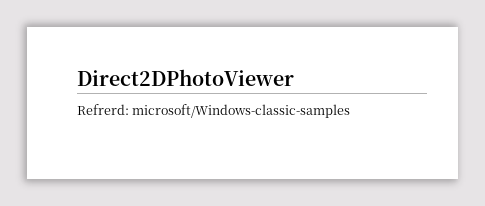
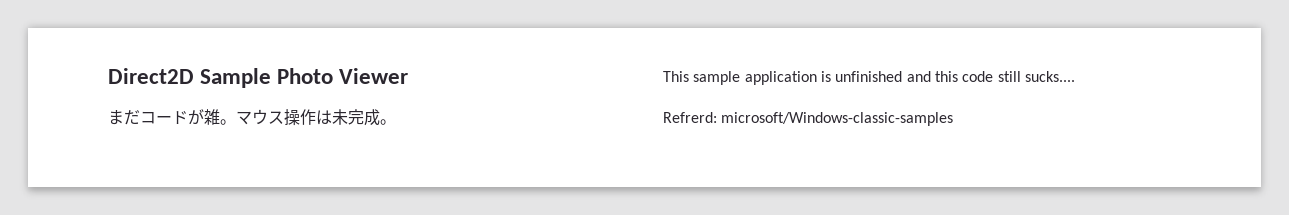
- Direct2DPhotoViewer
+ Direct2D Sample Photo Viewer
+ まだコードが雑。マウス操作は未完成。
+ This sample application is unfinished and this code still sucks....

